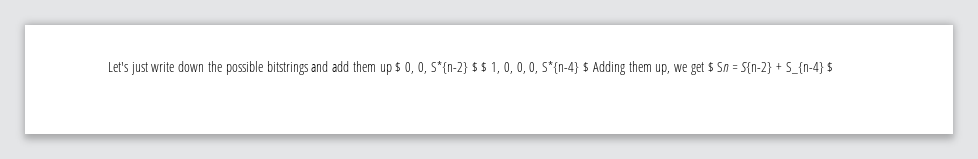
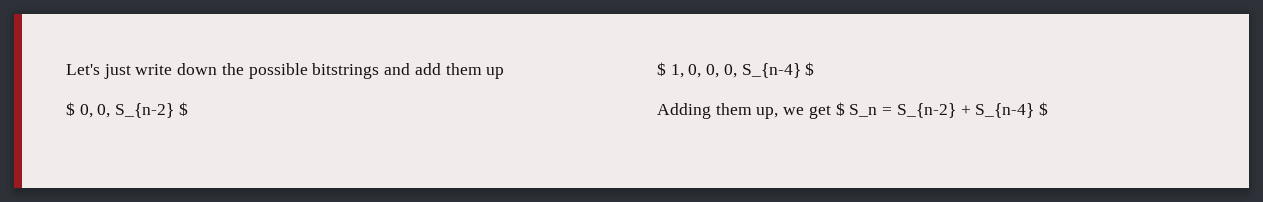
- Let's just write down the possible bitstrings and add them up $ 0, 0, S*{n-2} $ $ 1, 0, 0, 0, S*{n-4} $ Adding them up, we get $ Sn = S{n-2} + S_{n-4} $
+ Let's just write down the possible bitstrings and add them up
+ $ 0, 0, S_{n-2} $
+ $ 1, 0, 0, 0, S_{n-4} $
+ Adding them up, we get $ S_n = S_{n-2} + S_{n-4} $

